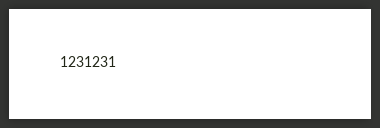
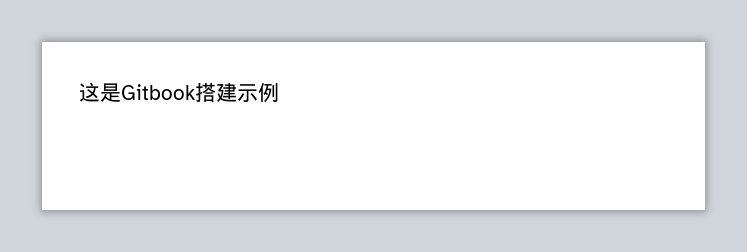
- 1231231
+ 这是Gitbook搭建示例

